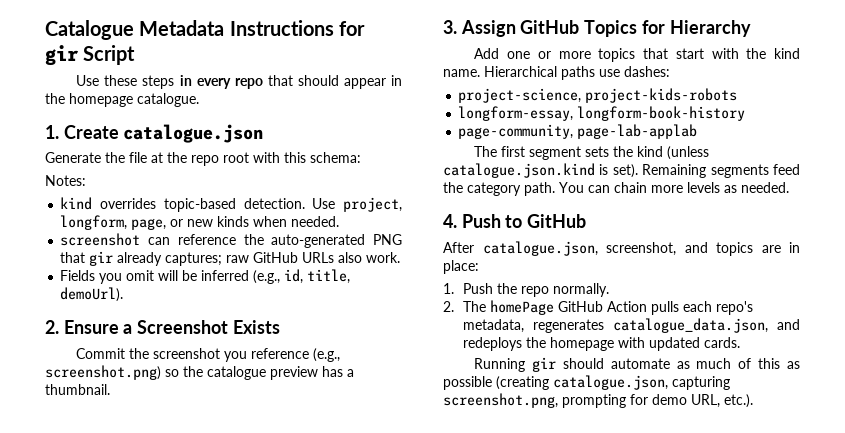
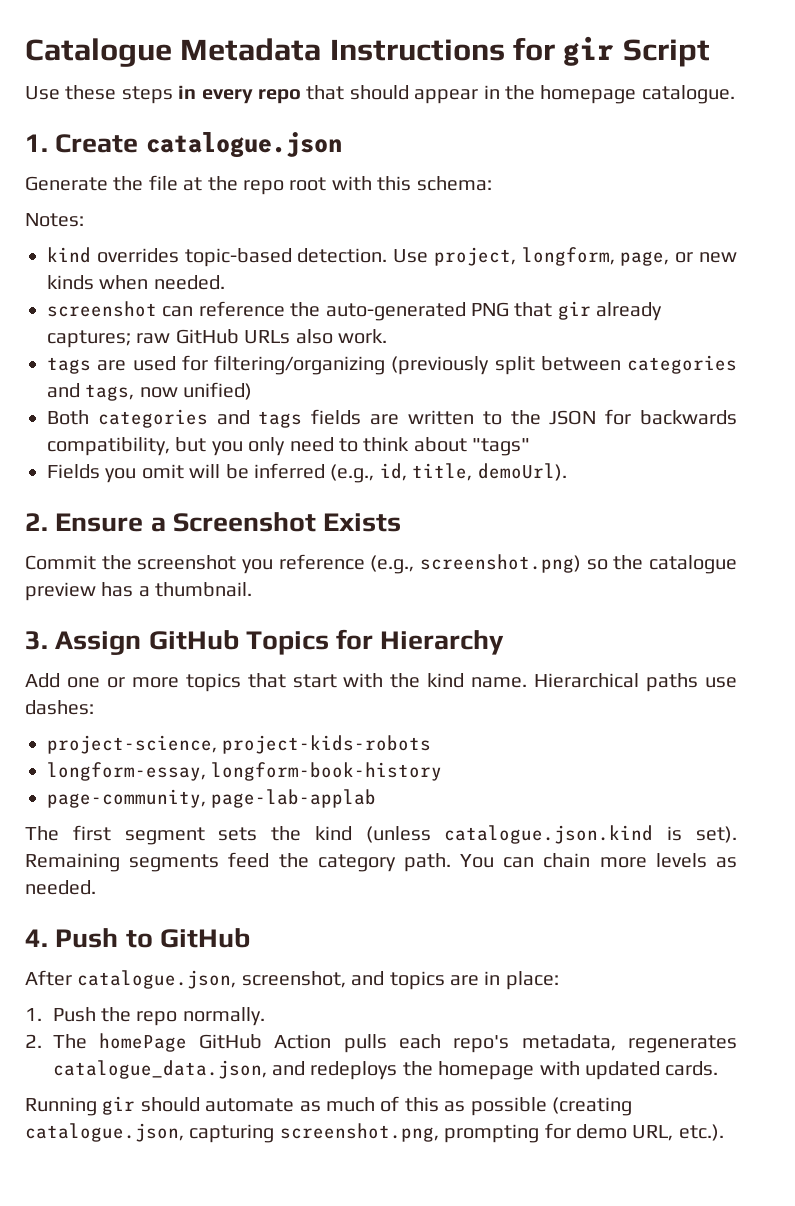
+ tags are used for filtering/organizing (previously split between categories and tags, now unified)
+ Both categories and tags fields are written to the JSON for backwards compatibility, but you only need to think about "tags"

